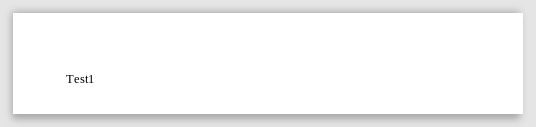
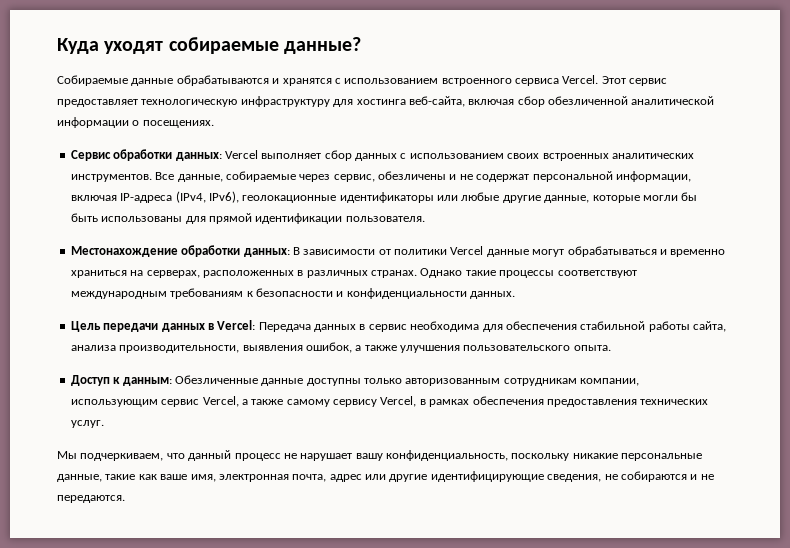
- Test1
+ Куда уходят собираемые данные?
+ Собираемые данные обрабатываются и хранятся с использованием встроенного сервиса Vercel. Этот сервис предоставляет технологическую инфраструктуру для хостинга веб-сайта, включая сбор обезличенной аналитической информации о посещениях.
+ Сервис обработки данных: Vercel выполняет сбор данных с использованием своих встроенных аналитических инструментов. Все данные, собираемые через сервис, обезличены и не содержат персональной информации, включая IP-адреса (IPv4, IPv6), геолокационные идентификаторы или любые другие данные, которые могли бы быть использованы для прямой идентификации пользователя.
+ Местонахождение обработки данных: В зависимости от политики Vercel данные могут обрабатываться и временно храниться на серверах, расположенных в различных странах. Однако такие процессы соответствуют международным требованиям к безопасности и конфиденциальности данных.
+ Цель передачи данных в Vercel: Передача данных в сервис необходима для обеспечения стабильной работы сайта, анализа производительности, выявления ошибок, а также улучшения пользовательского опыта.
+ Доступ к данным: Обезличенные данные доступны только авторизованным сотрудникам компании, использующим сервис Vercel, а также самому сервису Vercel, в рамках обеспечения предоставления технических услуг.
+ Мы подчеркиваем, что данный процесс не нарушает вашу конфиденциальность, поскольку никакие персональные данные, такие как ваше имя, электронная почта, адрес или другие идентифицирующие сведения, не собираются и не передаются.

